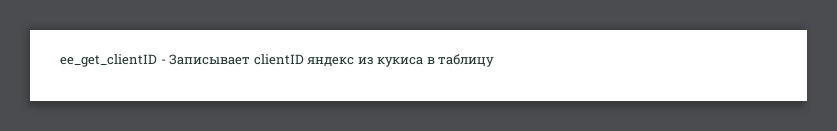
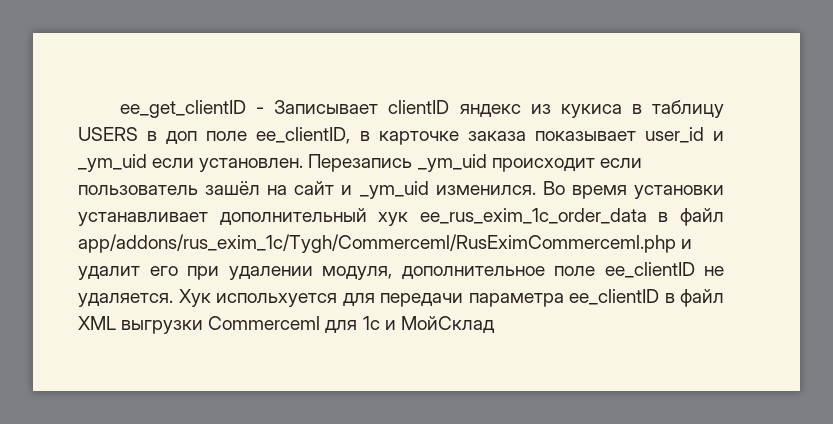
- ee_get_clientID - Записывает clientID яндекс из кукиса в таблицу
+ ee_get_clientID - Записывает clientID яндекс из кукиса в таблицу USERS в доп поле ee_clientID, в карточке заказа показывает user_id и _ym_uid если установлен. Перезапись _ym_uid происходит если пользователь зашёл на сайт и _ym_uid изменился. Во время установки устанавливает дополнительный хук ee_rus_exim_1c_order_data в файл app/addons/rus_exim_1c/Tygh/Commerceml/RusEximCommerceml.php и удалит его при удалении модуля, дополнительное поле ee_clientID не удаляется. Хук испольхуется для передачи параметра ee_clientID в файл XML выгрузки Commerceml для 1с и МойСклад

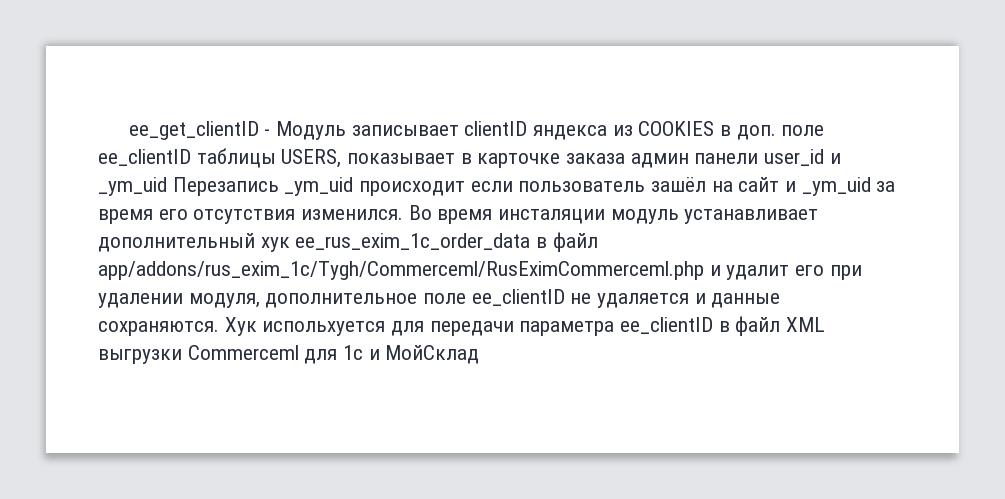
- ee_get_clientID - Записывает clientID яндекс из кукиса в таблицу USERS в доп поле ee_clientID, в карточке заказа показывает user_id и _ym_uid если установлен. Перезапись _ym_uid происходит если пользователь зашёл на сайт и _ym_uid изменился.
+ ee_get_clientID - Модуль записывает clientID яндекса из COOKIES в доп. поле ee_clientID таблицы USERS, показывает в карточке заказа админ панели user_id и _ym_uid Перезапись _ym_uid происходит если пользователь зашёл на сайт и _ym_uid за время его отсутствия изменился.
- Во время установки устанавливает дополнительный хук ee_rus_exim_1c_order_data в файл app/addons/rus_exim_1c/Tygh/Commerceml/RusEximCommerceml.php и удалит его при удалении модуля, дополнительное поле ee_clientID не удаляется.
+ Во время инсталяции модуль устанавливает дополнительный хук ee_rus_exim_1c_order_data в файл app/addons/rus_exim_1c/Tygh/Commerceml/RusEximCommerceml.php и удалит его при удалении модуля, дополнительное поле ee_clientID не удаляется и данные сохраняются.

